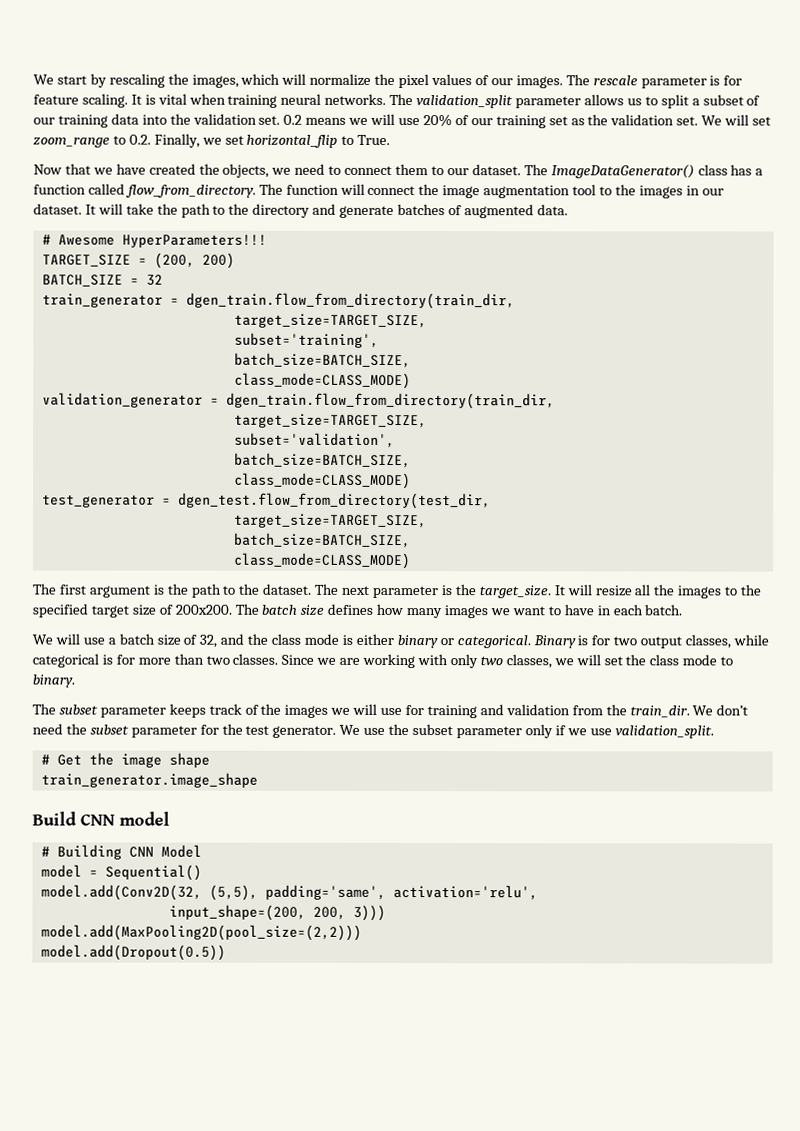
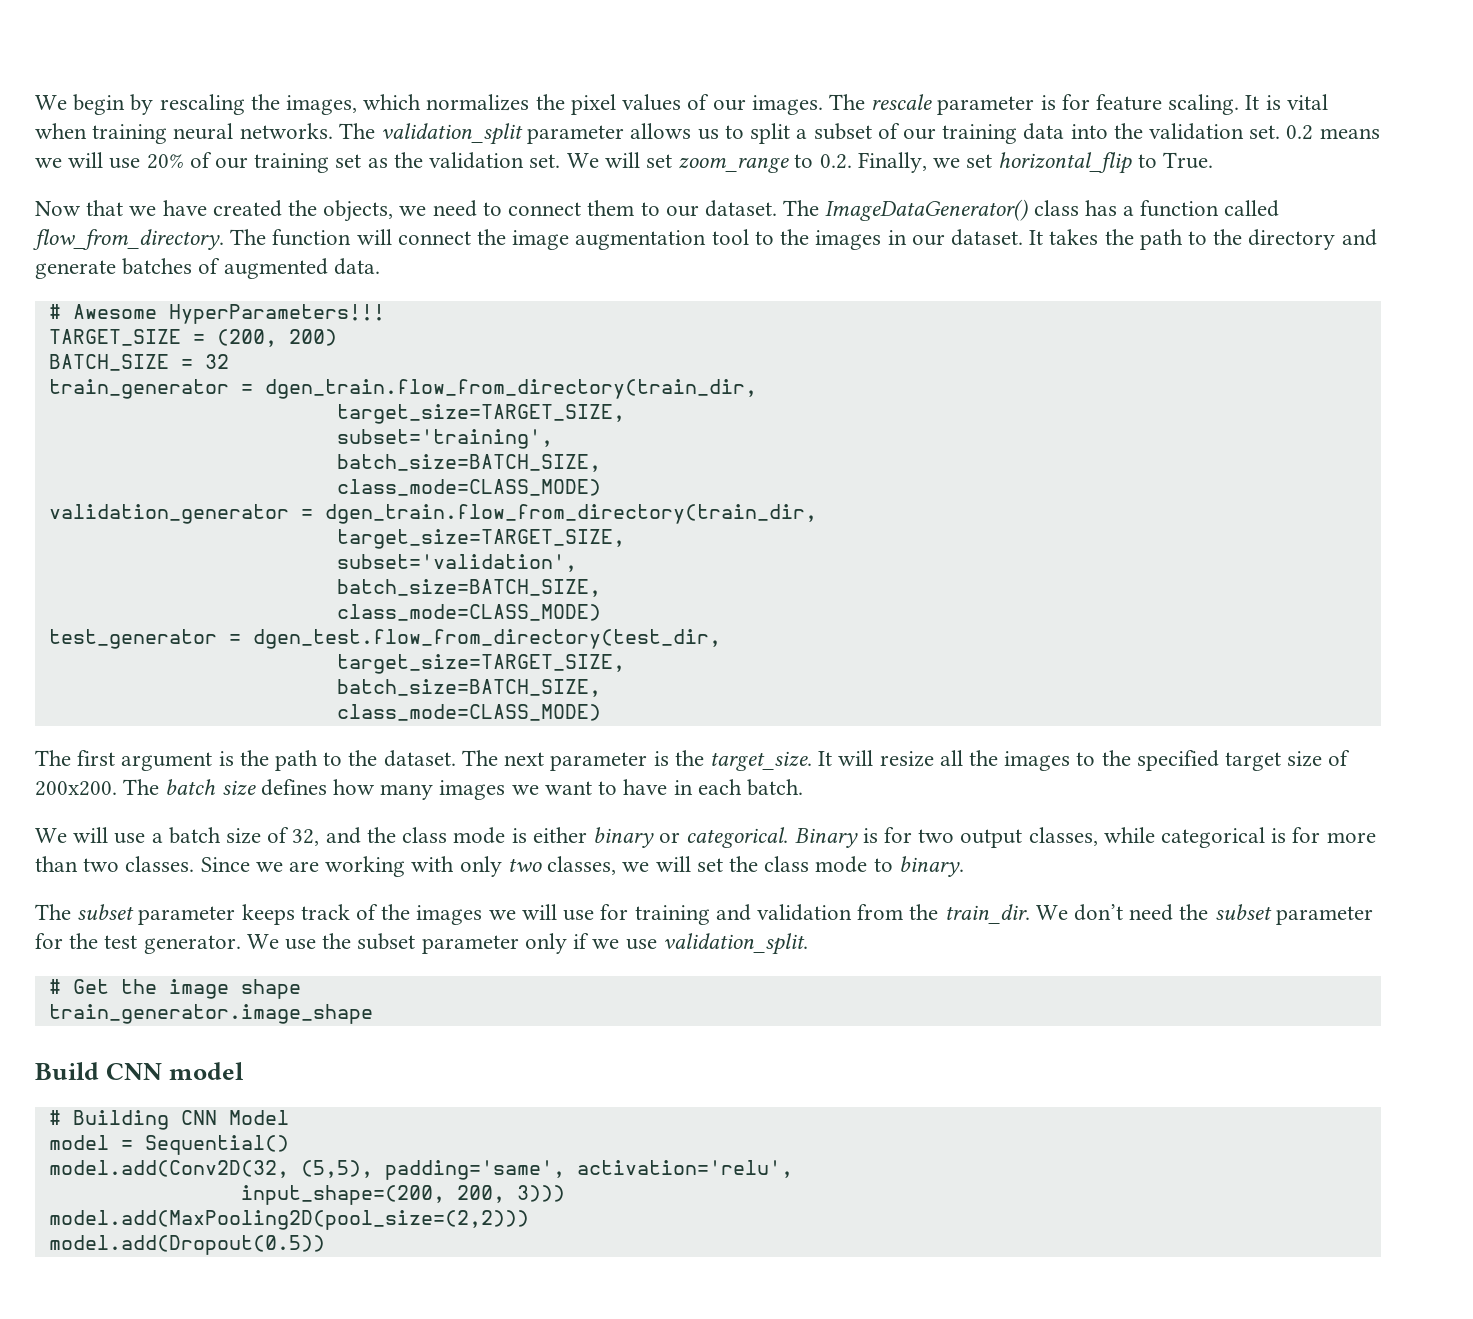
- We start by rescaling the images, which will normalize the pixel values of our images.
+ We begin by rescaling the images, which normalizes the pixel values of our images.
- It will take the path to the directory and generate batches of augmented data.
+ It takes the path to the directory and generate batches of augmented data.

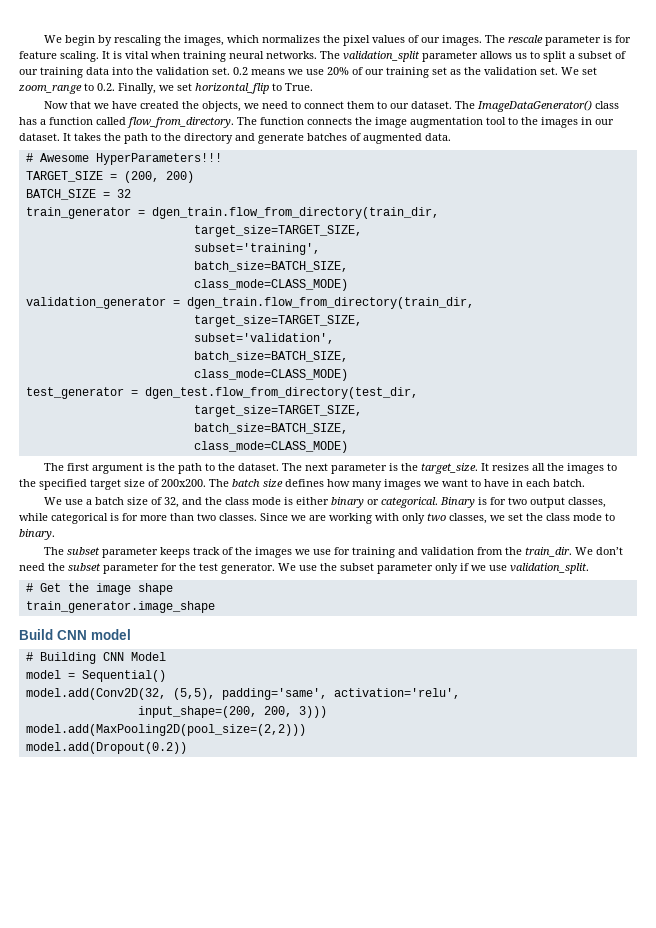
- 0.2 means we will use 20% of our training set as the validation set.
+ 0.2 means we use 20% of our training set as the validation set.
- We will set zoom_range to 0.2. Finally, we set horizontal_flip to True.
+ We set zoom_range to 0.2. Finally, we set horizontal_flip to True.
- The function will connect the image augmentation tool to the images in our dataset.
+ The function connects the image augmentation tool to the images in our dataset.
- It will resize all the images to the specified target size of 200x200.
+ It resizes all the images to the specified target size of 200x200.
- We will use a batch size of 32, and the class mode is either binary or categorical.
+ We use a batch size of 32, and the class mode is either binary or categorical.
- Since we are working with only two classes, we will set the class mode to binary.
+ Since we are working with only two classes, we set the class mode to binary.
- The subset parameter keeps track of the images we will use for training and validation from the train_dir.
+ The subset parameter keeps track of the images we use for training and validation from the train_dir.
- model.add(Dropout(0.5))
+ model.add(Dropout(0.2))

